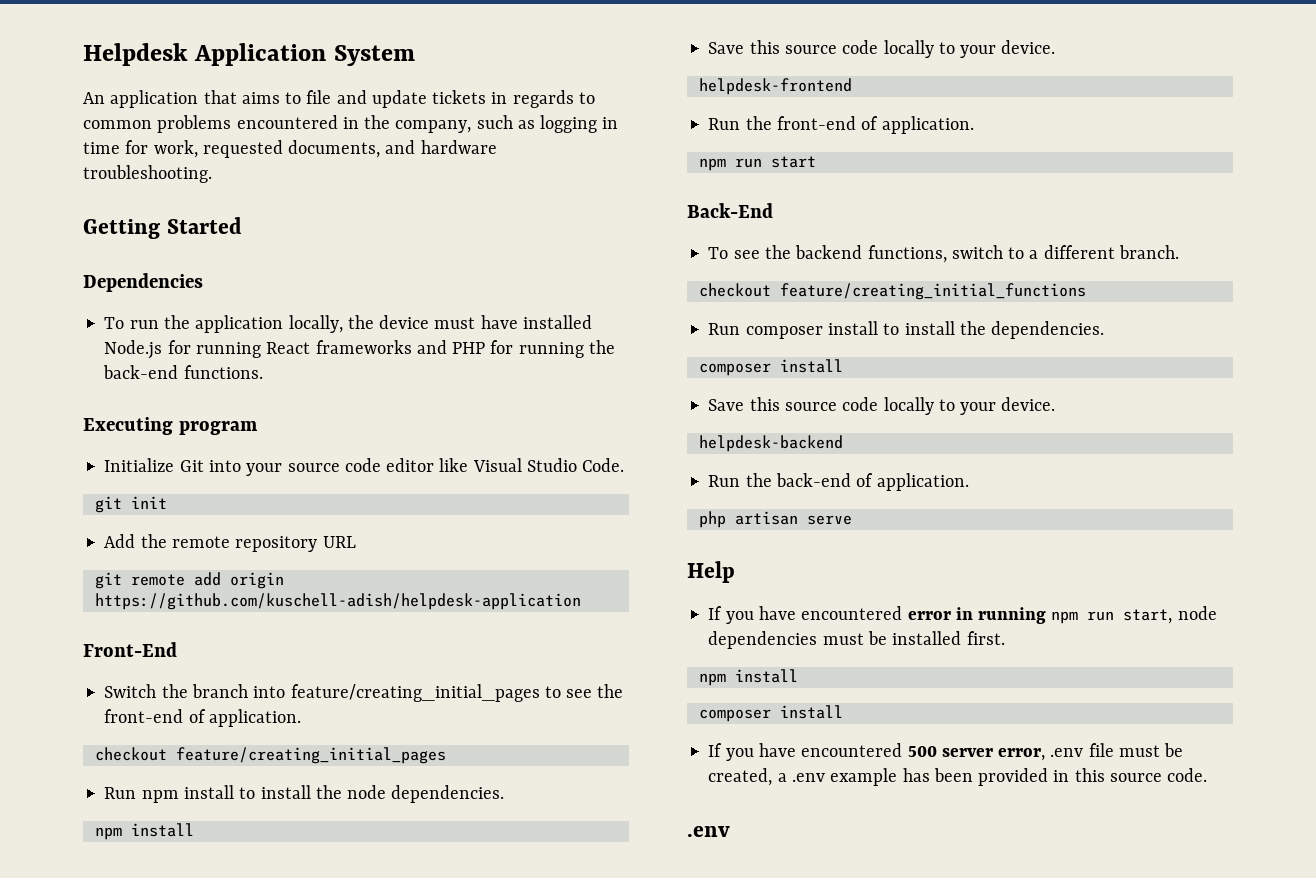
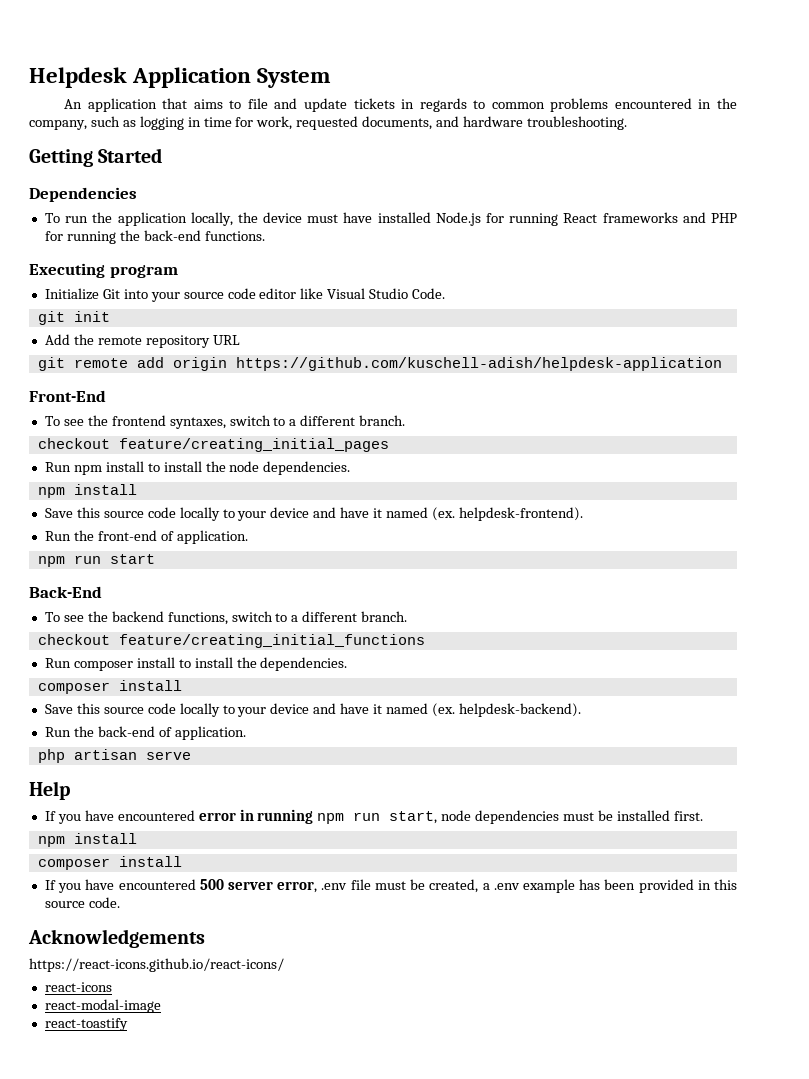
- Switch the branch into feature/creating_initial_pages to see the front-end of application.
+ To see the frontend syntaxes, switch to a different branch.
  Run npm install to install the node dependencies.
  npm install
- Save this source code locally to your device.
- helpdesk-frontend
+ Save this source code locally to your device and have it named (ex. helpdesk-frontend).
  Run composer install to install the dependencies.
  composer install
- Save this source code locally to your device.
- helpdesk-backend
+ Save this source code locally to your device and have it named (ex. helpdesk-backend).
  If you have encountered 500 server error, .env file must be created, a .env example has been provided in this source code.
- .env
+ Acknowledgements
+ https://react-icons.github.io/react-icons/
+ react-icons
+ react-modal-image
+ react-toastify

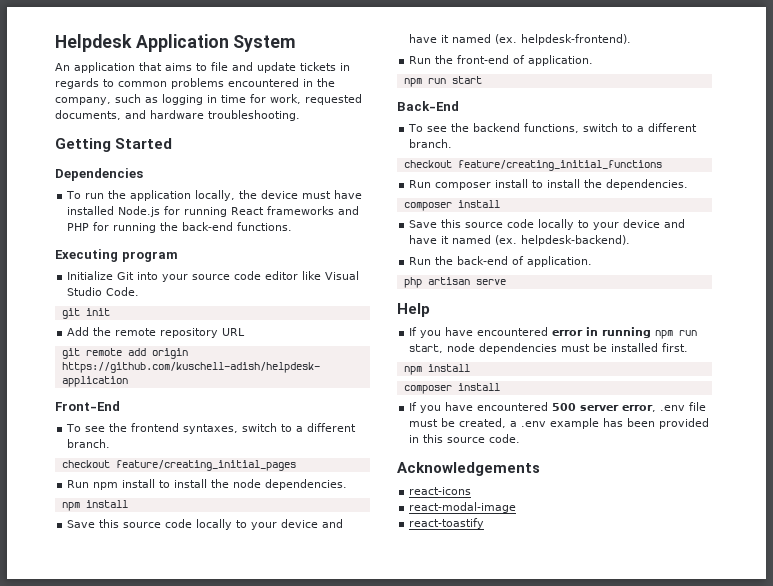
- https://react-icons.github.io/react-icons/

